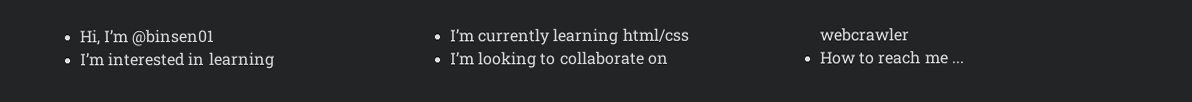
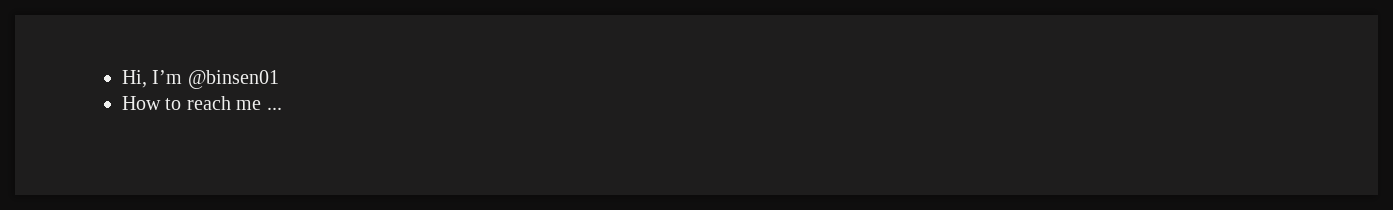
- I’m interested in learning
- I’m currently learning html/css
- I’m looking to collaborate on webcrawler

